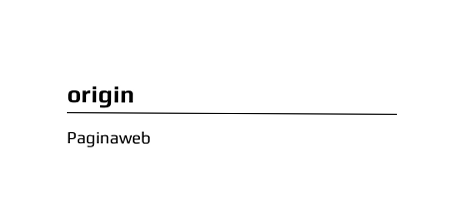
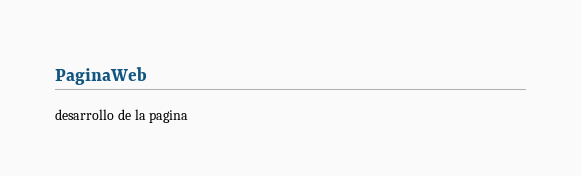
- origin
- Paginaweb
+ PaginaWeb
+ desarrollo de la pagina

